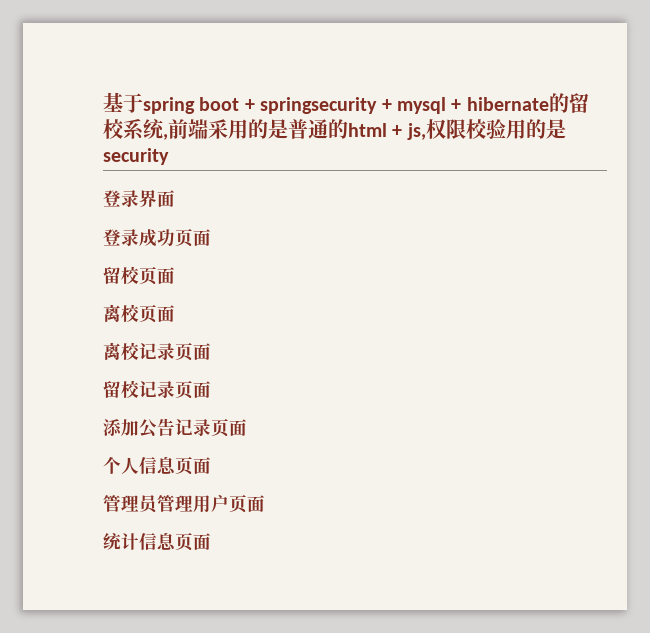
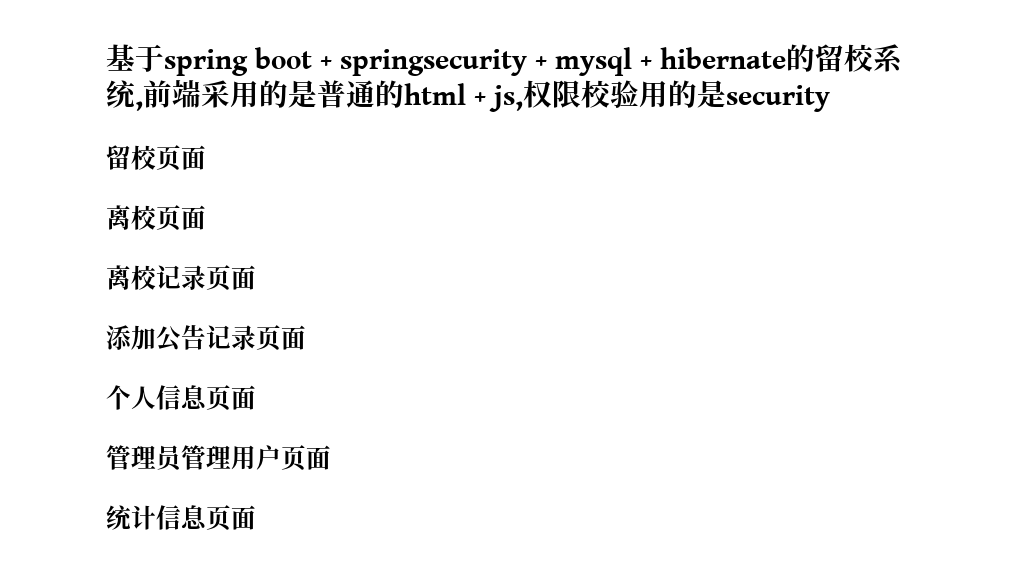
- 登录界面
- 登录成功页面
- 留校记录页面

